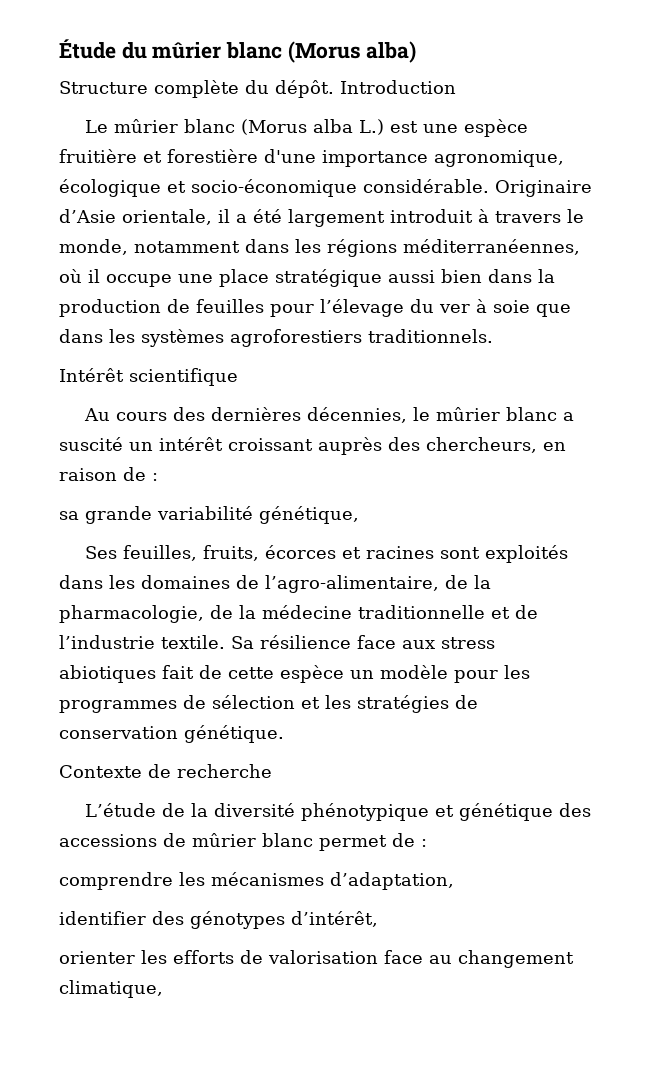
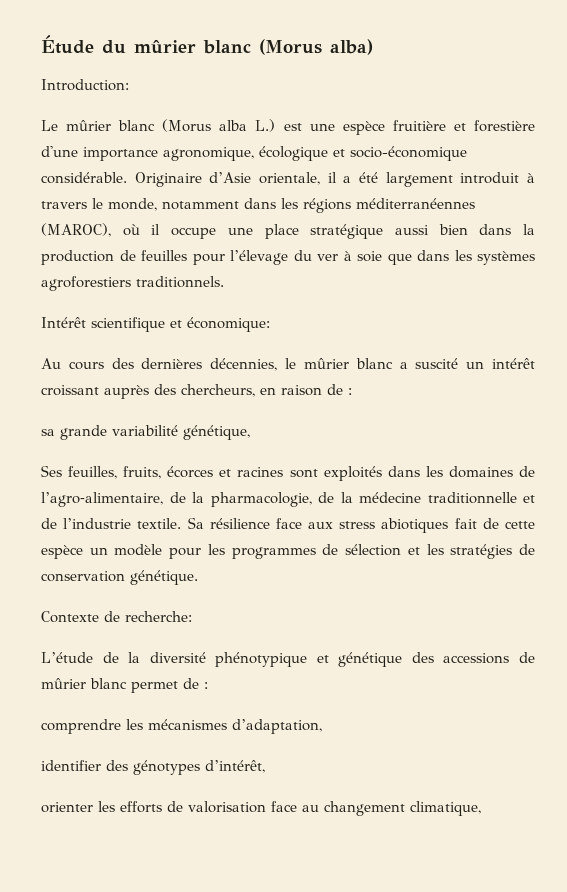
- Structure complète du dépôt. Introduction
+ Introduction:
- Originaire d’Asie orientale, il a été largement introduit à travers le monde, notamment dans les régions méditerranéennes, où il occupe une place stratégique aussi bien dans la production de feuilles pour l’élevage du ver à soie que dans les systèmes agroforestiers traditionnels.
+ Originaire d’Asie orientale, il a été largement introduit à travers le monde, notamment dans les régions méditerranéennes (MAROC), où il occupe une place stratégique aussi bien dans la production de feuilles pour l’élevage du ver à soie que dans les systèmes agroforestiers traditionnels.
- Intérêt scientifique
+ Intérêt scientifique et économique:
- Contexte de recherche
+ Contexte de recherche:

